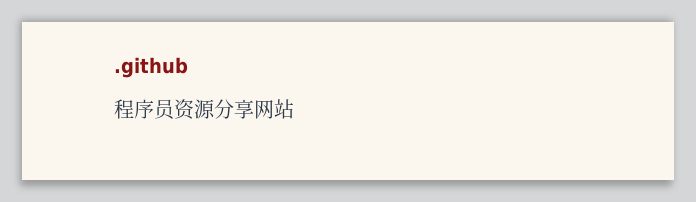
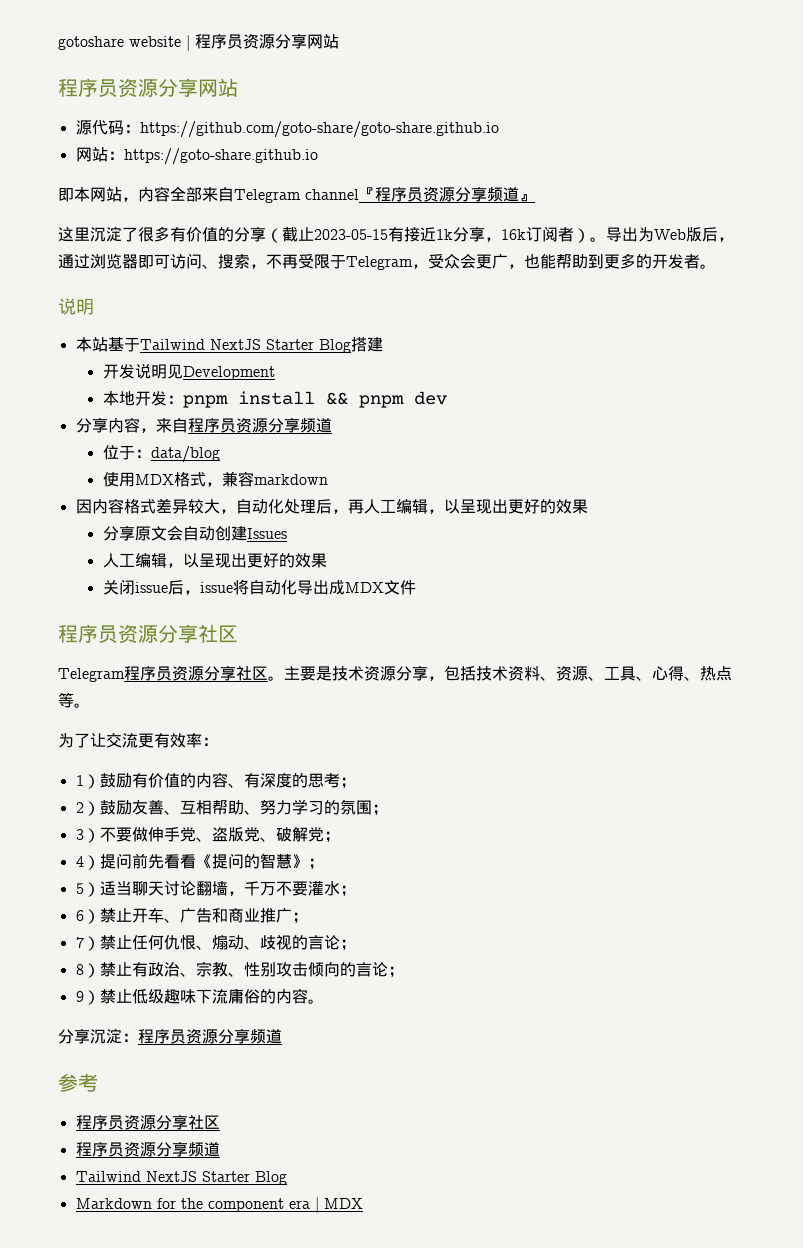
- .github
+ gotoshare website | 程序员资源分享网站
  程序员资源分享网站
+ 源代码：https://github.com/goto-share/goto-share.github.io
+ 网站：https://goto-share.github.io
+ 即本网站，内容全部来自Telegram channel『程序员资源分享频道』
+ 这里沉淀了很多有价值的分享（截止2023-05-15有接近1k分享，16k订阅者）。导出为Web版后，通过浏览器即可访问、搜索，不再受限于Telegram，受众会更广，也能帮助到更多的开发者。
+ 说明
+ 本站基于Tailwind NextJS Starter Blog搭建
+ 开发说明见Development
+ 本地开发：pnpm install && pnpm dev
+ 分享内容，来自程序员资源分享频道
+ 位于：data/blog
+ 使用MDX格式，兼容markdown
+ 因内容格式差异较大，自动化处理后，再人工编辑，以呈现出更好的效果
+ 分享原文会自动创建Issues
+ 人工编辑，以呈现出更好的效果
+ 关闭issue后，issue将自动化导出成MDX文件
+ 程序员资源分享社区
+ Telegram程序员资源分享社区。主要是技术资源分享，包括技术资料、资源、工具、心得、热点等。
+ 为了让交流更有效率：
+ 1）鼓励有价值的内容、有深度的思考；
+ 2）鼓励友善、互相帮助、努力学习的氛围；
+ 3）不要做伸手党、盗版党、破解党；
+ 4）提问前先看看《提问的智慧》；
+ 5）适当聊天讨论翻墙，千万不要灌水；
+ 6）禁止开车、广告和商业推广；
+ 7）禁止任何仇恨、煽动、歧视的言论；
+ 8）禁止有政治、宗教、性别攻击倾向的言论；
+ 9）禁止低级趣味下流庸俗的内容。
+ 分享沉淀：程序员资源分享频道
+ 参考
+ 程序员资源分享社区
+ 程序员资源分享频道
+ Tailwind NextJS Starter Blog
+ Markdown for the component era | MDX

